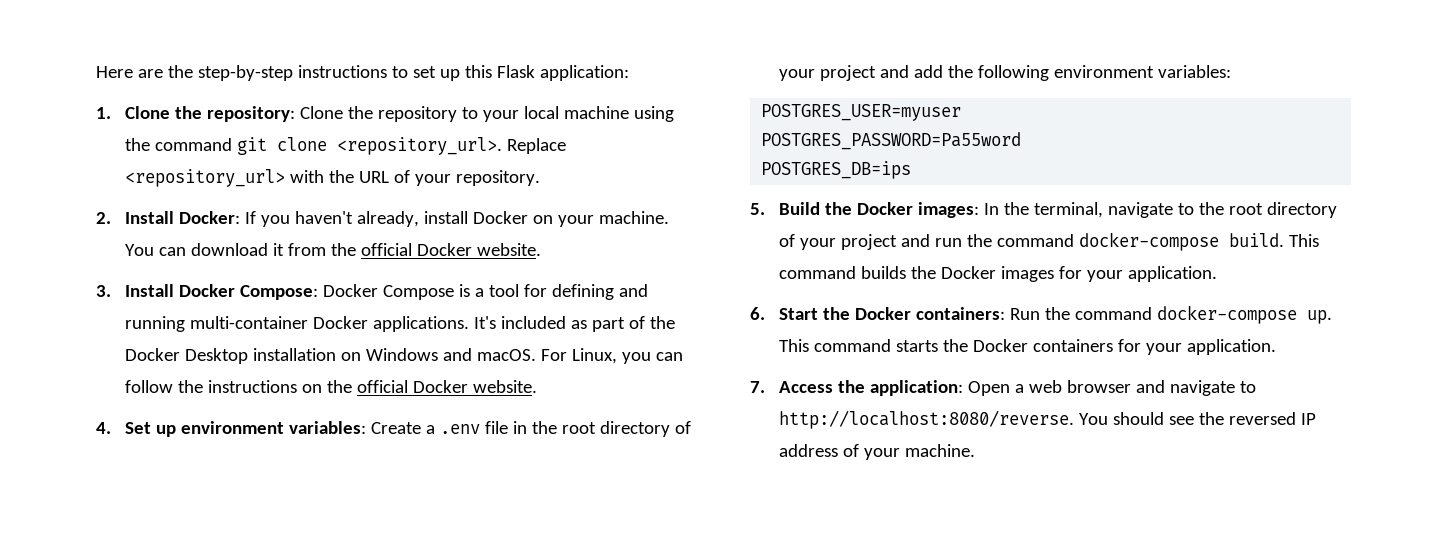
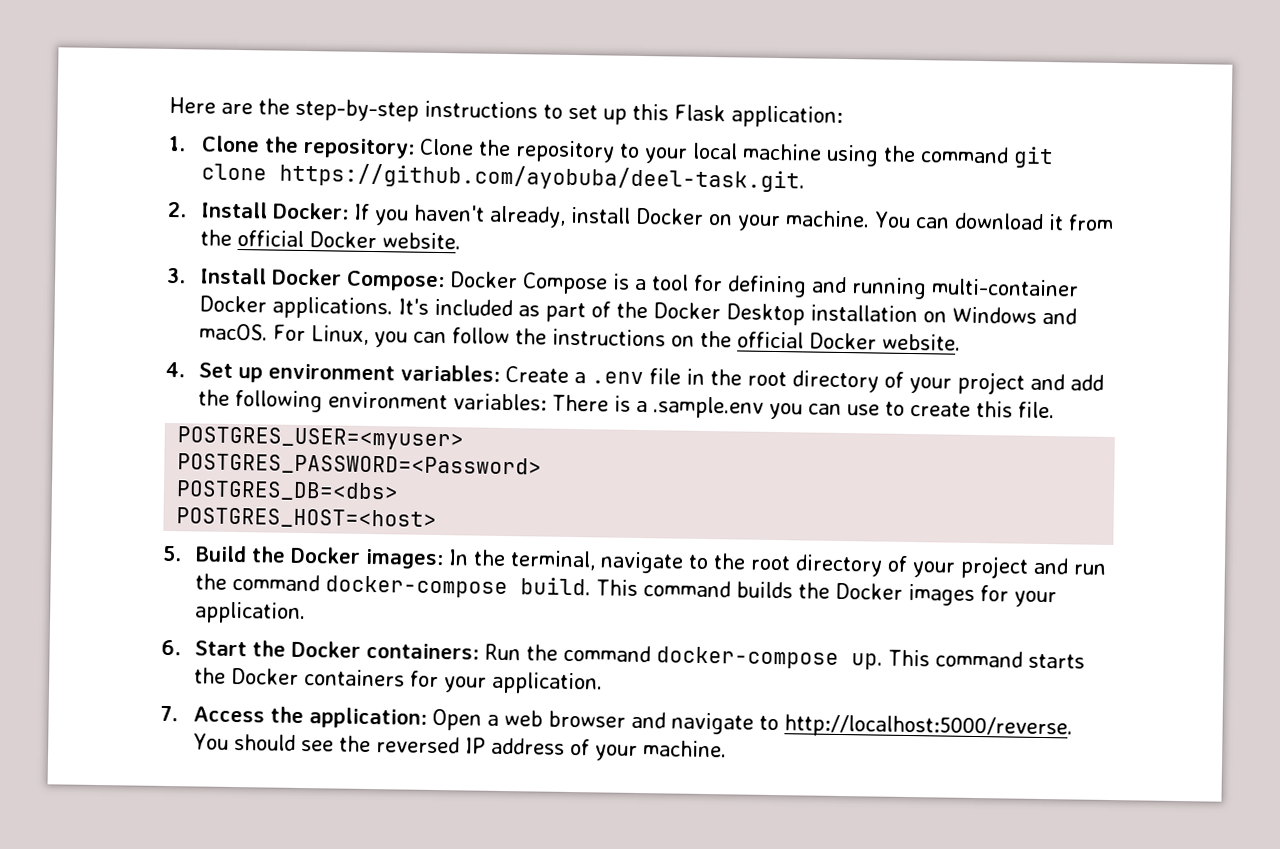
- 1. Clone the repository: Clone the repository to your local machine using the command git clone <repository_url>. Replace <repository_url> with the URL of your repository.
+ 1. Clone the repository: Clone the repository to your local machine using the command git clone https://github.com/ayobuba/deel-task.git.
- 4. Set up environment variables: Create a .env file in the root directory of your project and add the following environment variables:
- POSTGRES_USER=myuser
- POSTGRES_PASSWORD=Pa55word
- POSTGRES_DB=ips
+ 4. Set up environment variables: Create a .env file in the root directory of your project and add the following environment variables: There is a .sample.env you can use to create this file.
+ POSTGRES_USER=<myuser>
+ POSTGRES_PASSWORD=<Password>
+ POSTGRES_DB=<dbs>
+ POSTGRES_HOST=<host>
- 7. Access the application: Open a web browser and navigate to http://localhost:8080/reverse.
+ 7. Access the application: Open a web browser and navigate to http://localhost:5000/reverse.

